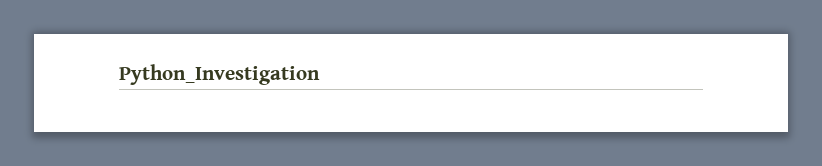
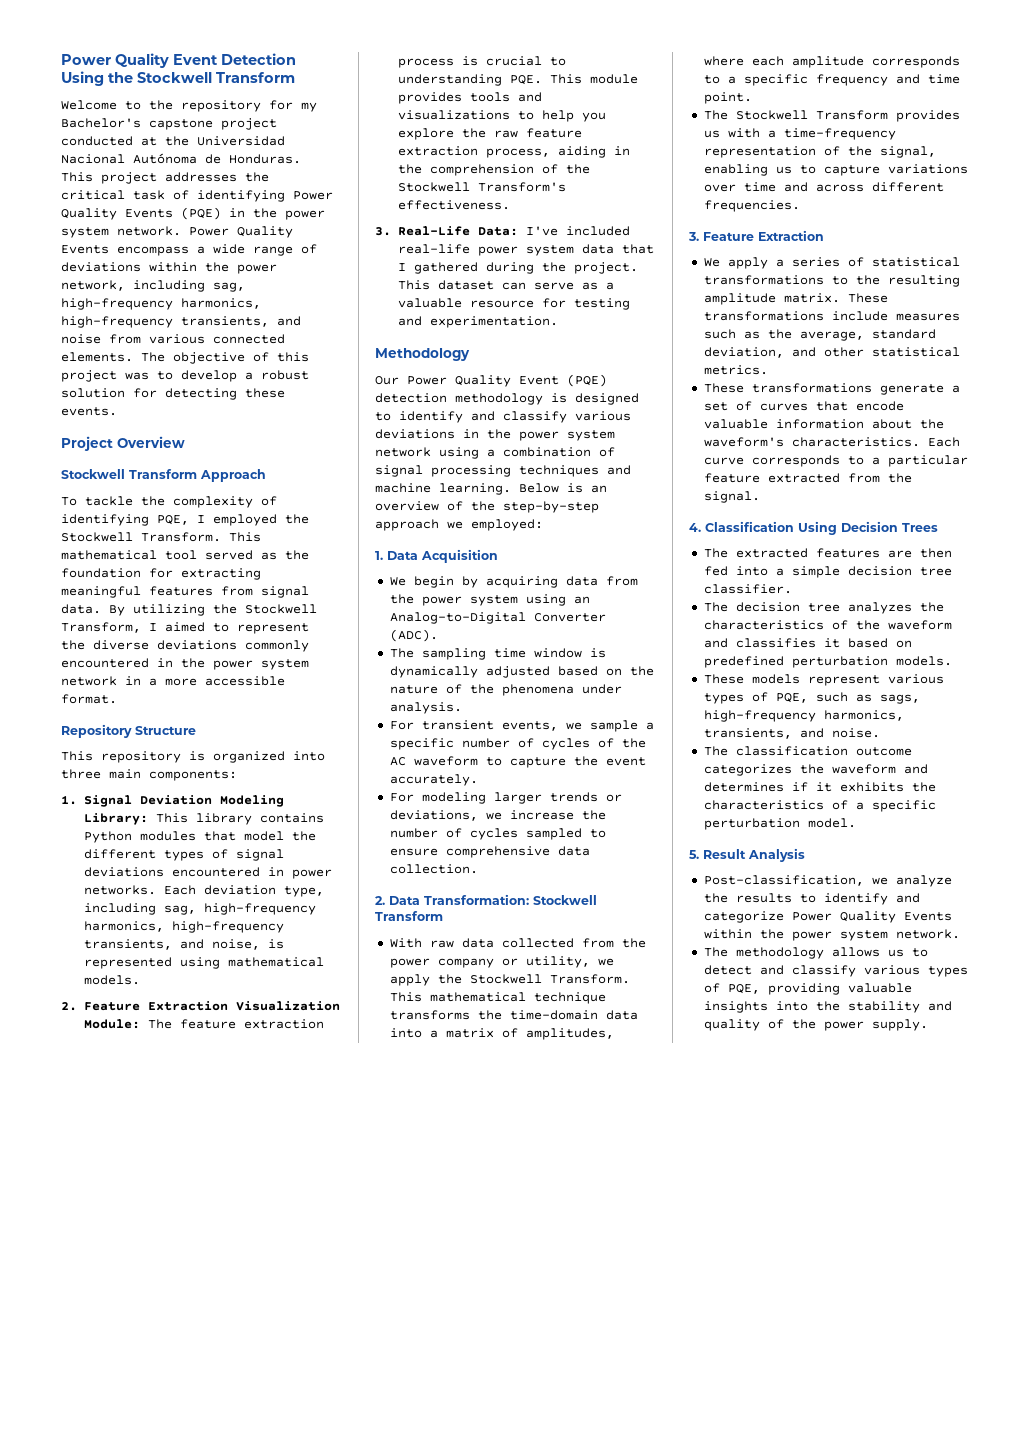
- Python_Investigation
+ Power Quality Event Detection Using the Stockwell Transform
+ Welcome to the repository for my Bachelor's capstone project conducted at the Universidad Nacional Autónoma de Honduras. This project addresses the critical task of identifying Power Quality Events (PQE) in the power system network. Power Quality Events encompass a wide range of deviations within the power network, including sag, high-frequency harmonics, high-frequency transients, and noise from various connected elements. The objective of this project was to develop a robust solution for detecting these events.
+ Project Overview
+ Stockwell Transform Approach
+ To tackle the complexity of identifying PQE, I employed the Stockwell Transform. This mathematical tool served as the foundation for extracting meaningful features from signal data. By utilizing the Stockwell Transform, I aimed to represent the diverse deviations commonly encountered in the power system network in a more accessible format.
+ Repository Structure
+ This repository is organized into three main components:
+ 1. Signal Deviation Modeling Library: This library contains Python modules that model the different types of signal deviations encountered in power networks. Each deviation type, including sag, high-frequency harmonics, high-frequency transients, and noise, is represented using mathematical models.
+ 2. Feature Extraction Visualization Module: The feature extraction process is crucial to understanding PQE. This module provides tools and visualizations to help you explore the raw feature extraction process, aiding in the comprehension of the Stockwell Transform's effectiveness.
+ 3. Real-Life Data: I've included real-life power system data that I gathered during the project. This dataset can serve as a valuable resource for testing and experimentation.
+ Methodology
+ Our Power Quality Event (PQE) detection methodology is designed to identify and classify various deviations in the power system network using a combination of signal processing techniques and machine learning. Below is an overview of the step-by-step approach we employed:
+ 1. Data Acquisition
+ We begin by acquiring data from the power system using an Analog-to-Digital Converter (ADC).
+ The sampling time window is dynamically adjusted based on the nature of the phenomena under analysis.
+ For transient events, we sample a specific number of cycles of the AC waveform to capture the event accurately.
+ For modeling larger trends or deviations, we increase the number of cycles sampled to ensure comprehensive data collection.
+ 2. Data Transformation: Stockwell Transform
+ With raw data collected from the power company or utility, we apply the Stockwell Transform. This mathematical technique transforms the time-domain data into a matrix of amplitudes, where each amplitude corresponds to a specific frequency and time point.
+ The Stockwell Transform provides us with a time-frequency representation of the signal, enabling us to capture variations over time and across different frequencies.
+ 3. Feature Extraction
+ We apply a series of statistical transformations to the resulting amplitude matrix. These transformations include measures such as the average, standard deviation, and other statistical metrics.
+ These transformations generate a set of curves that encode valuable information about the waveform's characteristics. Each curve corresponds to a particular feature extracted from the signal.
+ 4. Classification Using Decision Trees
+ The extracted features are then fed into a simple decision tree classifier.
+ The decision tree analyzes the characteristics of the waveform and classifies it based on predefined perturbation models.
+ These models represent various types of PQE, such as sags, high-frequency harmonics, transients, and noise.
+ The classification outcome categorizes the waveform and determines if it exhibits the characteristics of a specific perturbation model.
+ 5. Result Analysis
+ Post-classification, we analyze the results to identify and categorize Power Quality Events within the power system network.
+ The methodology allows us to detect and classify various types of PQE, providing valuable insights into the stability and quality of the power supply.

